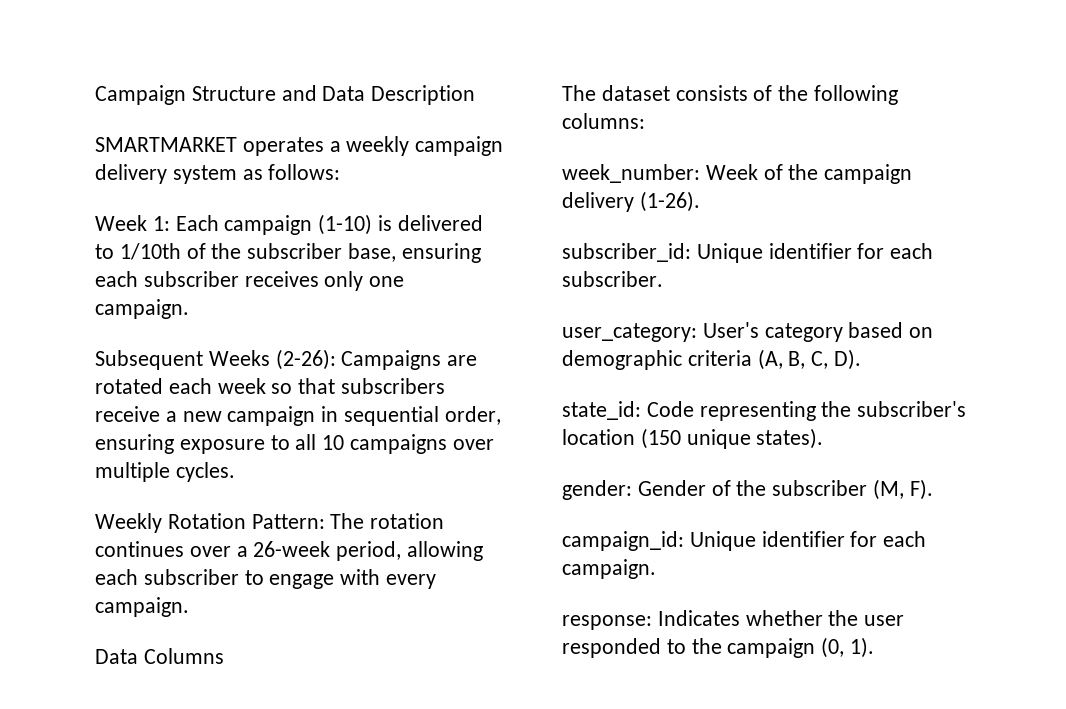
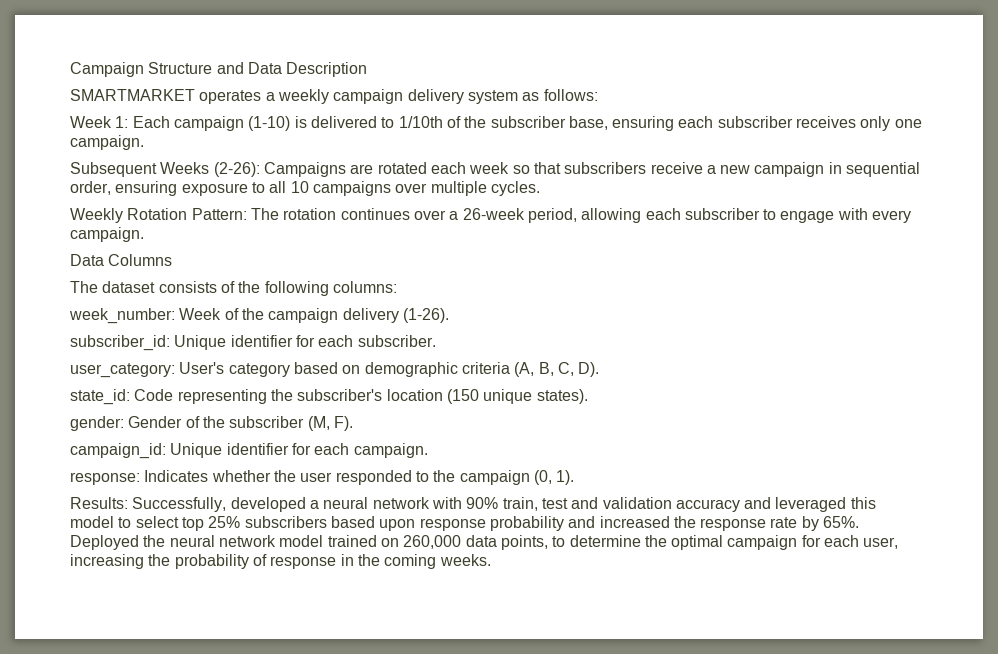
+ Results: Successfully, developed a neural network with 90% train, test and validation accuracy and leveraged this model to select top 25% subscribers based upon response probability and increased the response rate by 65%. Deployed the neural network model trained on 260,000 data points, to determine the optimal campaign for each user, increasing the probability of response in the coming weeks.

